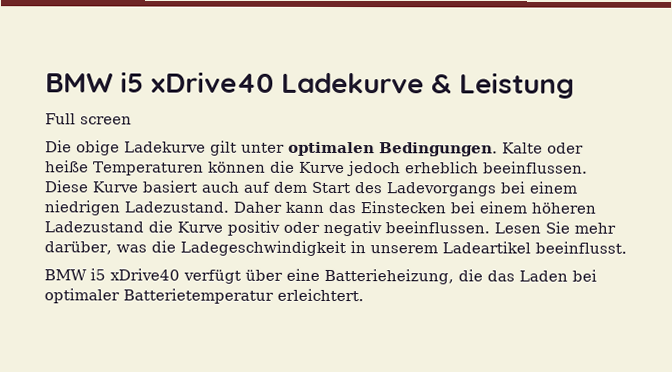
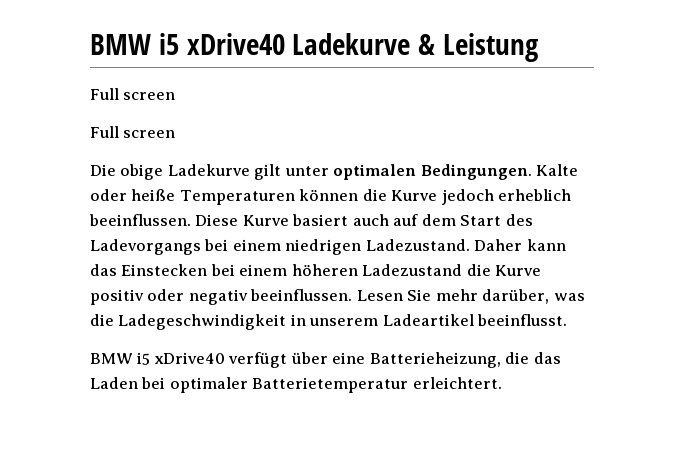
  BMW i5 xDrive40 Ladekurve & Leistung
+ Full screen

